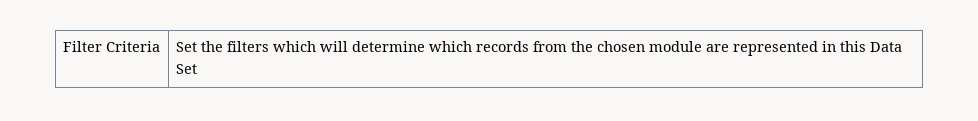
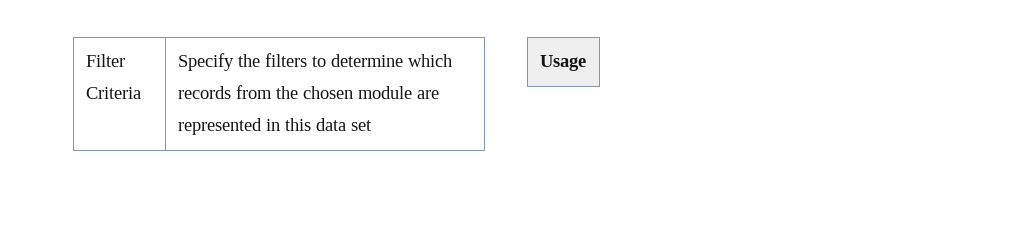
- Filter Criteria | Set the filters which will determine which records from the chosen module are represented in this Data Set
+ Filter Criteria | Specify the filters to determine which records from the chosen module are represented in this data set
+ Usage

